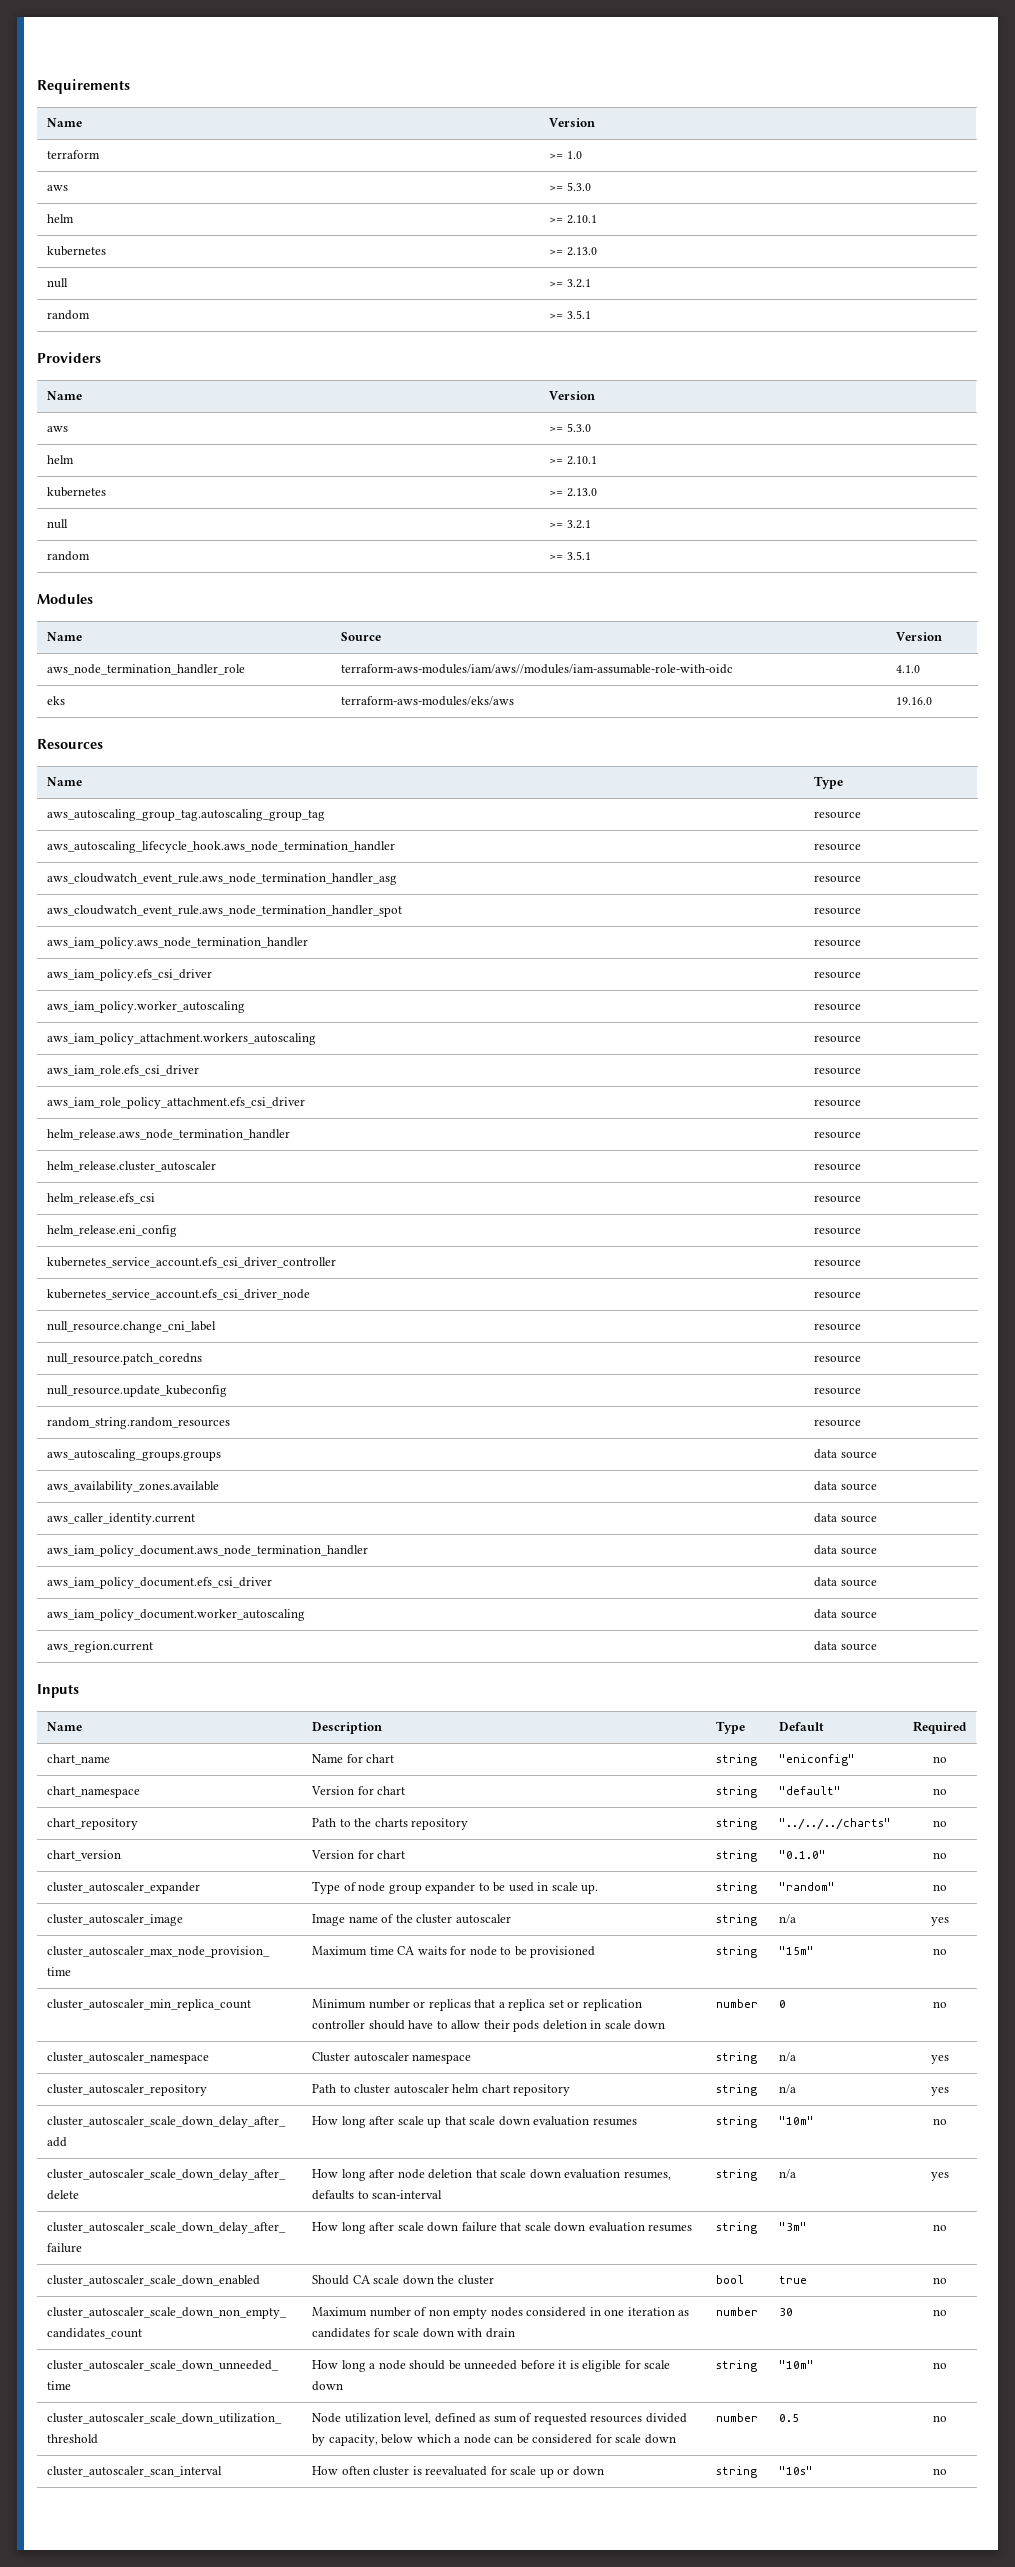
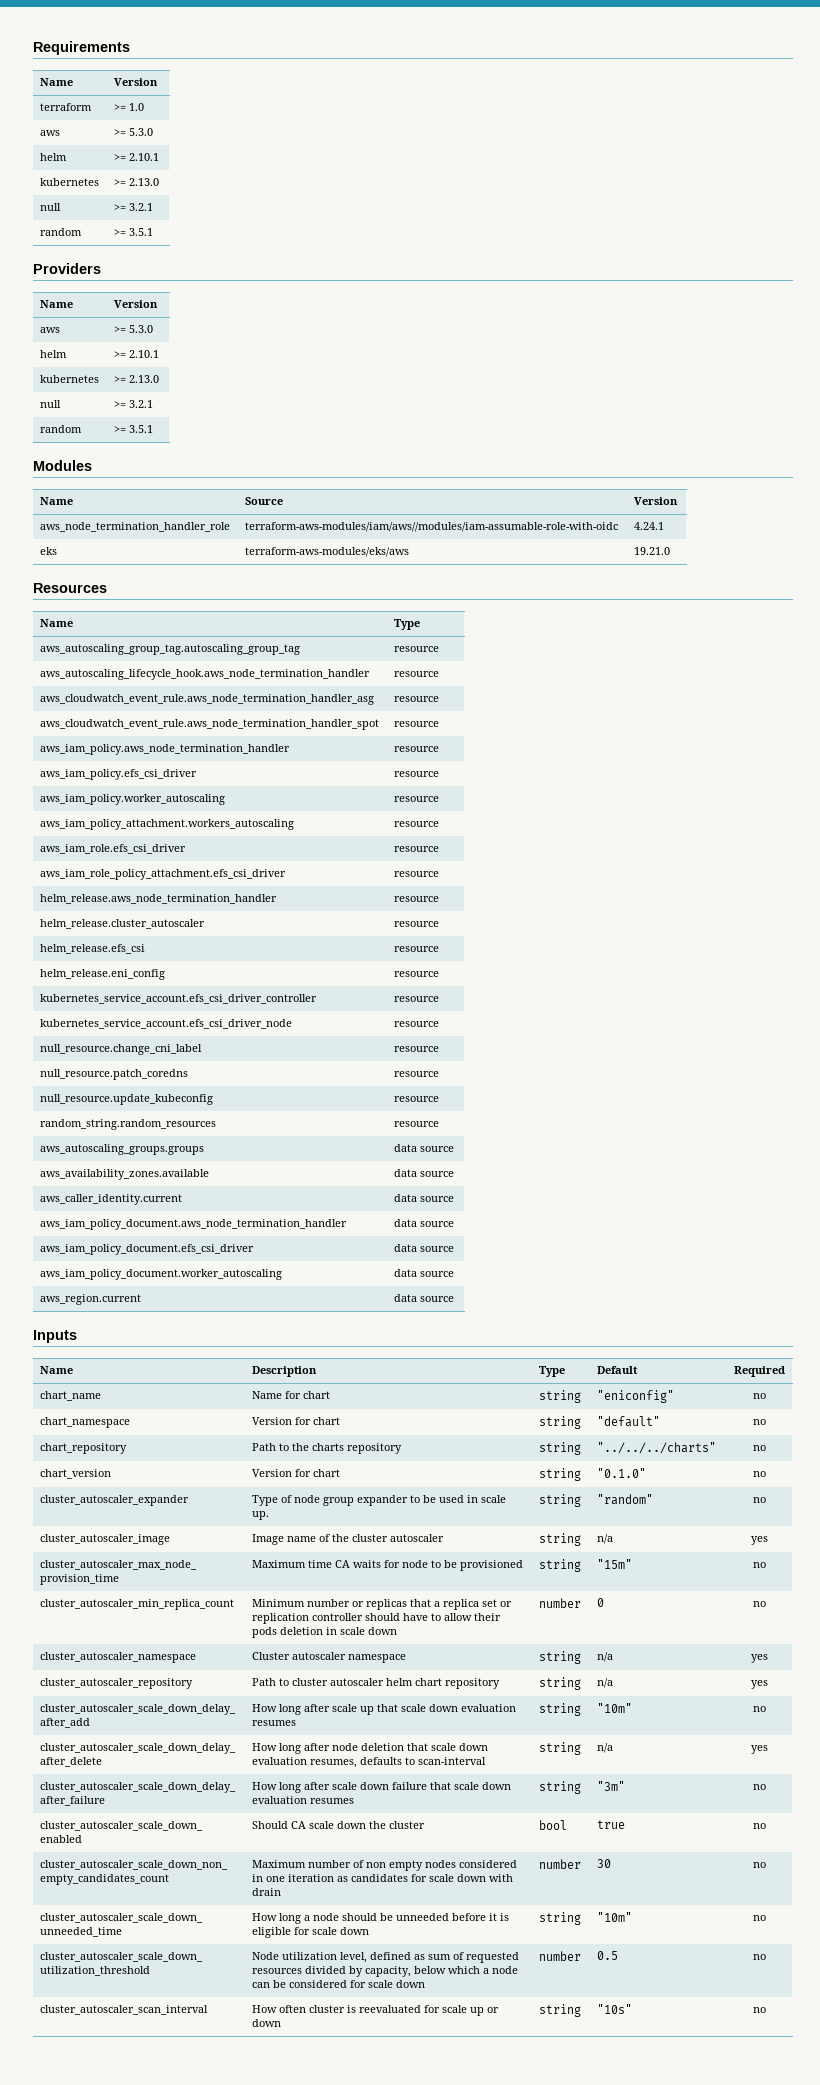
- aws_node_termination_handler_role | terraform-aws-modules/iam/aws//modules/iam-assumable-role-with-oidc | 4.1.0
+ aws_node_termination_handler_role | terraform-aws-modules/iam/aws//modules/iam-assumable-role-with-oidc | 4.24.1
- eks | terraform-aws-modules/eks/aws | 19.16.0
+ eks | terraform-aws-modules/eks/aws | 19.21.0

